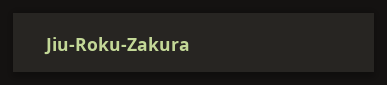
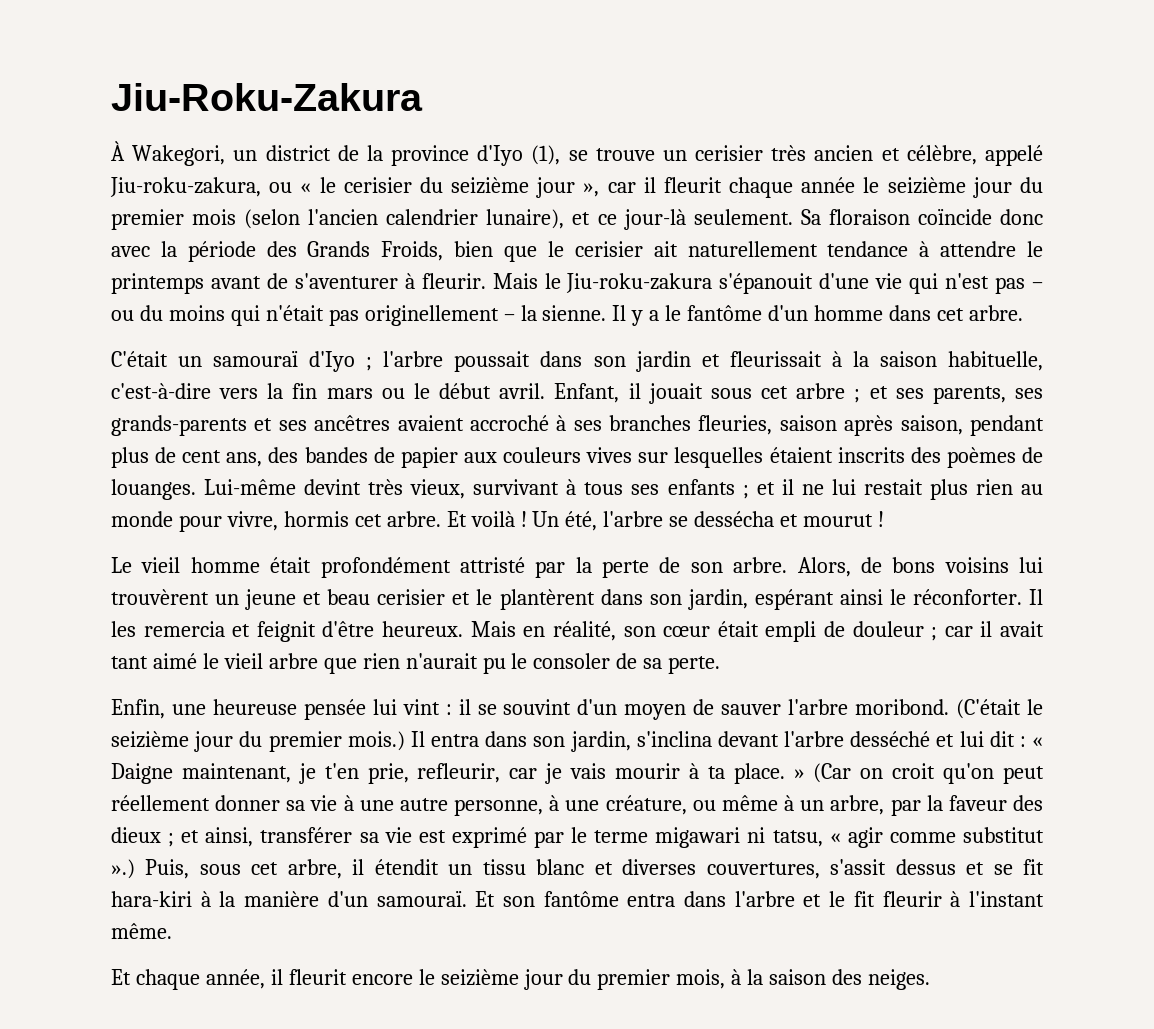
+ À Wakegori, un district de la province d'Iyo (1), se trouve un cerisier très ancien et célèbre, appelé Jiu-roku-zakura, ou « le cerisier du seizième jour », car il fleurit chaque année le seizième jour du premier mois (selon l'ancien calendrier lunaire), et ce jour-là seulement. Sa floraison coïncide donc avec la période des Grands Froids, bien que le cerisier ait naturellement tendance à attendre le printemps avant de s'aventurer à fleurir. Mais le Jiu-roku-zakura s'épanouit d'une vie qui n'est pas – ou du moins qui n'était pas originellement – la sienne. Il y a le fantôme d'un homme dans cet arbre.
+ C'était un samouraï d'Iyo ; l'arbre poussait dans son jardin et fleurissait à la saison habituelle, c'est-à-dire vers la fin mars ou le début avril. Enfant, il jouait sous cet arbre ; et ses parents, ses grands-parents et ses ancêtres avaient accroché à ses branches fleuries, saison après saison, pendant plus de cent ans, des bandes de papier aux couleurs vives sur lesquelles étaient inscrits des poèmes de louanges. Lui-même devint très vieux, survivant à tous ses enfants ; et il ne lui restait plus rien au monde pour vivre, hormis cet arbre. Et voilà ! Un été, l'arbre se dessécha et mourut !
+ Le vieil homme était profondément attristé par la perte de son arbre. Alors, de bons voisins lui trouvèrent un jeune et beau cerisier et le plantèrent dans son jardin, espérant ainsi le réconforter. Il les remercia et feignit d'être heureux. Mais en réalité, son cœur était empli de douleur ; car il avait tant aimé le vieil arbre que rien n'aurait pu le consoler de sa perte.
+ Enfin, une heureuse pensée lui vint : il se souvint d'un moyen de sauver l'arbre moribond. (C'était le seizième jour du premier mois.) Il entra dans son jardin, s'inclina devant l'arbre desséché et lui dit : « Daigne maintenant, je t'en prie, refleurir, car je vais mourir à ta place. » (Car on croit qu'on peut réellement donner sa vie à une autre personne, à une créature, ou même à un arbre, par la faveur des dieux ; et ainsi, transférer sa vie est exprimé par le terme migawari ni tatsu, « agir comme substitut ».) Puis, sous cet arbre, il étendit un tissu blanc et diverses couvertures, s'assit dessus et se fit hara-kiri à la manière d'un samouraï. Et son fantôme entra dans l'arbre et le fit fleurir à l'instant même.
+ Et chaque année, il fleurit encore le seizième jour du premier mois, à la saison des neiges.

